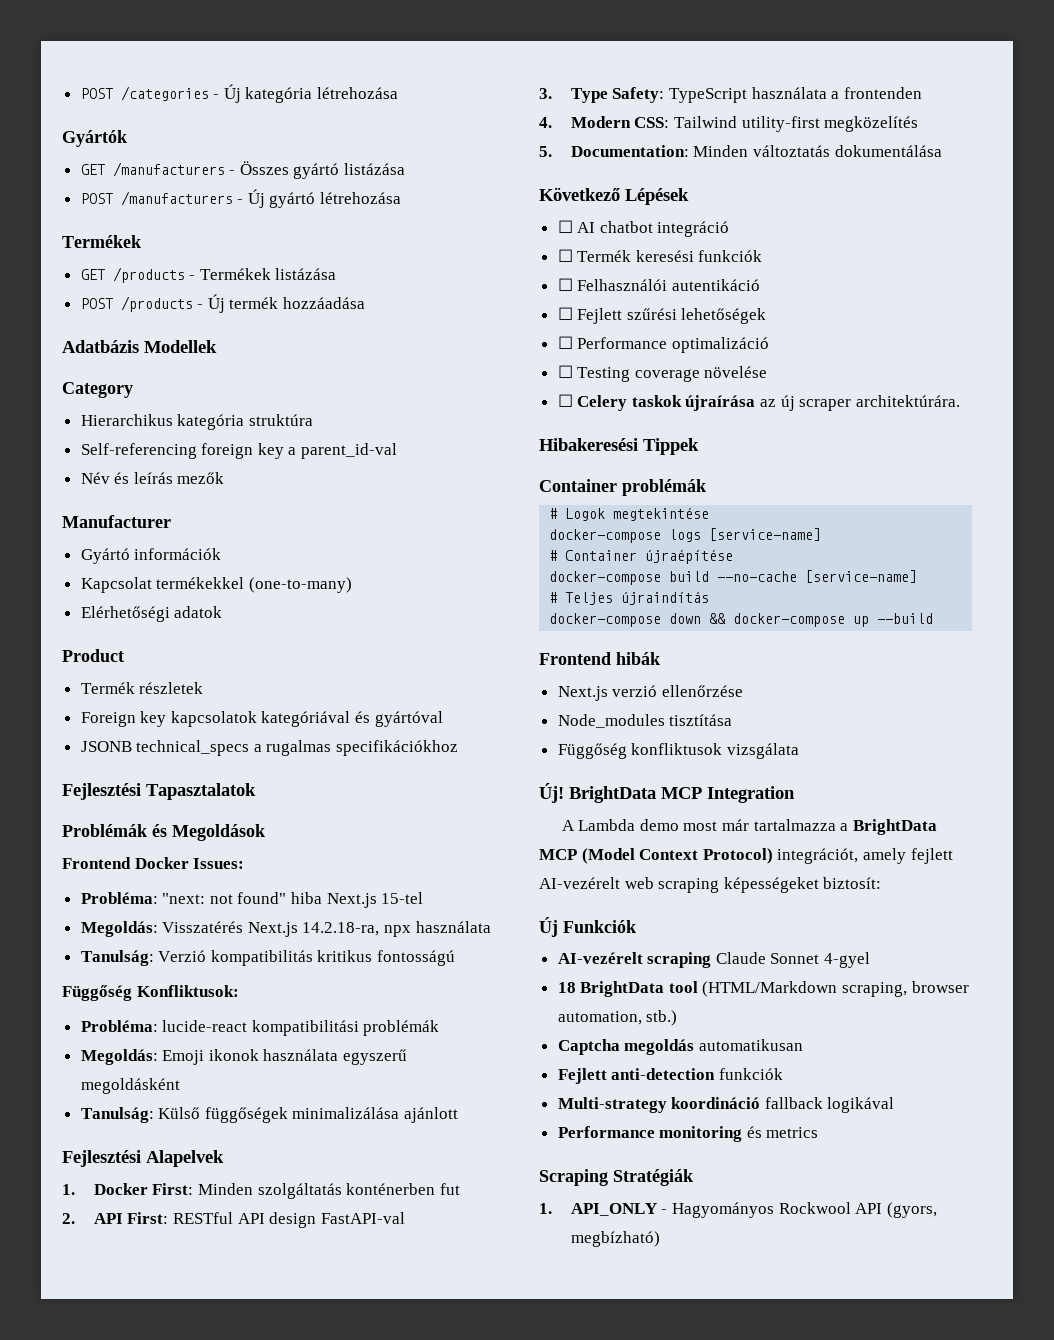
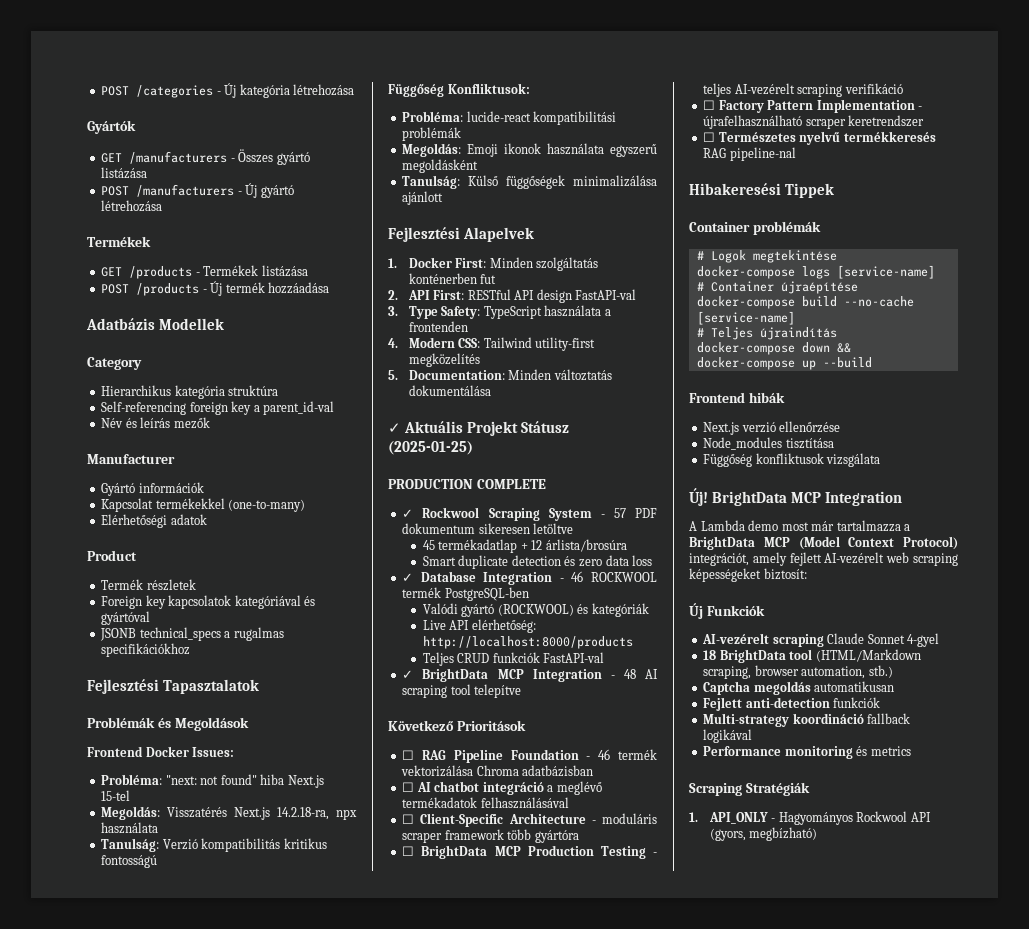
- Következő Lépések
- ☐ AI chatbot integráció
- ☐ Termék keresési funkciók
- ☐ Felhasználói autentikáció
- ☐ Fejlett szűrési lehetőségek
- ☐ Performance optimalizáció
- ☐ Testing coverage növelése
- ☐ Celery taskok újraírása az új scraper architektúrára.
+ ✓ Aktuális Projekt Státusz (2025-01-25)
+ PRODUCTION COMPLETE
+ ✓ Rockwool Scraping System - 57 PDF dokumentum sikeresen letöltve
+ 45 termékadatlap + 12 árlista/brosúra
+ Smart duplicate detection és zero data loss
+ ✓ Database Integration - 46 ROCKWOOL termék PostgreSQL-ben
+ Valódi gyártó (ROCKWOOL) és kategóriák
+ Live API elérhetőség: http://localhost:8000/products
+ Teljes CRUD funkciók FastAPI-val
+ ✓ BrightData MCP Integration - 48 AI scraping tool telepítve
+ Következő Prioritások
+ ☐ RAG Pipeline Foundation - 46 termék vektorizálása Chroma adatbázisban
+ ☐ AI chatbot integráció a meglévő termékadatok felhasználásával
+ ☐ Client-Specific Architecture - moduláris scraper framework több gyártóra
+ ☐ BrightData MCP Production Testing - teljes AI-vezérelt scraping verifikáció
+ ☐ Factory Pattern Implementation - újrafelhasználható scraper keretrendszer
+ ☐ Természetes nyelvű termékkeresés RAG pipeline-nal

